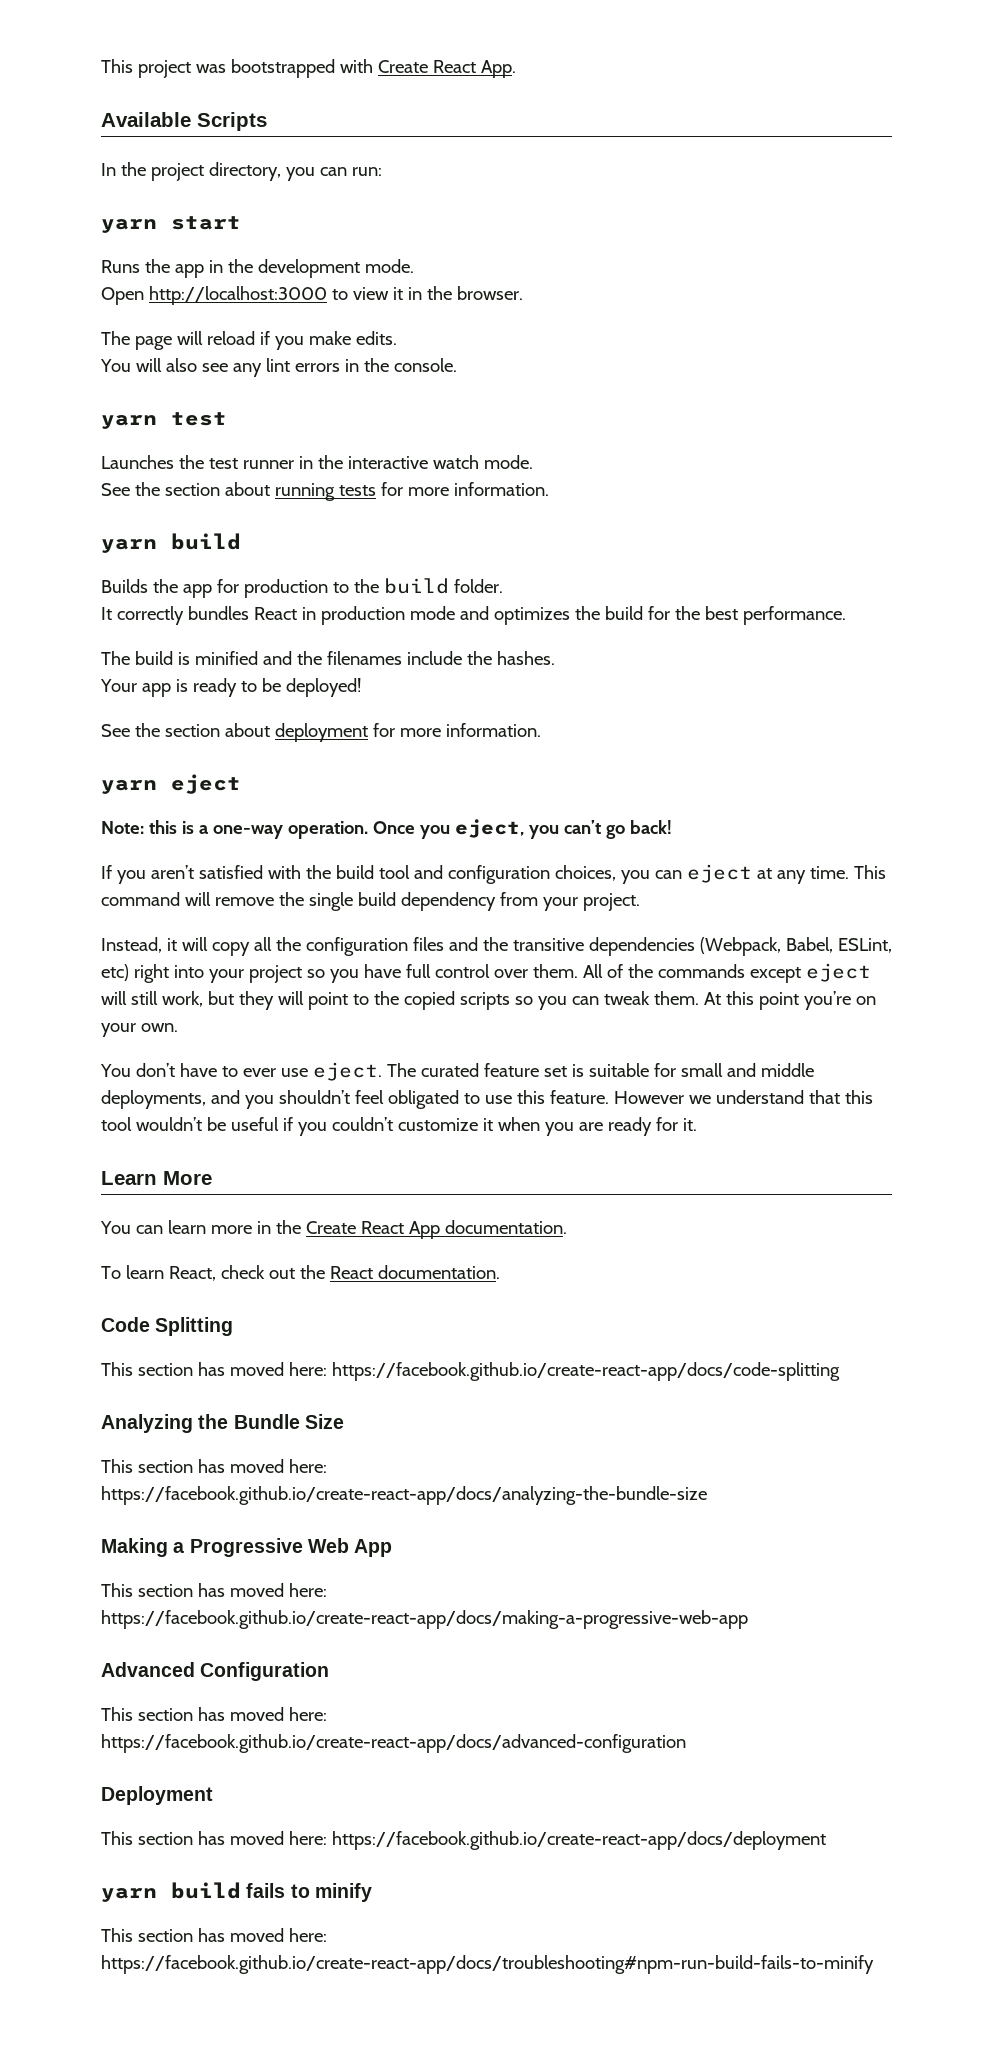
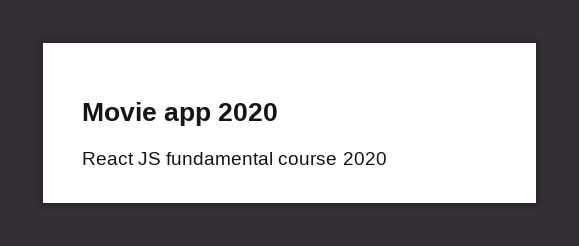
- This project was bootstrapped with Create React App.
- Available Scripts
- In the project directory, you can run:
- yarn start
- Runs the app in the development mode.
- Open http://localhost:3000 to view it in the browser.
- The page will reload if you make edits.
- You will also see any lint errors in the console.
- yarn test
- Launches the test runner in the interactive watch mode.
- See the section about running tests for more information.
- yarn build
- Builds the app for production to the build folder.
- It correctly bundles React in production mode and optimizes the build for the best performance.
- The build is minified and the filenames include the hashes.
- Your app is ready to be deployed!
- See the section about deployment for more information.
- yarn eject
- Note: this is a one-way operation. Once you eject, you can’t go back!
- If you aren’t satisfied with the build tool and configuration choices, you can eject at any time. This command will remove the single build dependency from your project.
- Instead, it will copy all the configuration files and the transitive dependencies (Webpack, Babel, ESLint, etc) right into your project so you have full control over them. All of the commands except eject will still work, but they will point to the copied scripts so you can tweak them. At this point you’re on your own.
- You don’t have to ever use eject. The curated feature set is suitable for small and middle deployments, and you shouldn’t feel obligated to use this feature. However we understand that this tool wouldn’t be useful if you couldn’t customize it when you are ready for it.
- Learn More
- You can learn more in the Create React App documentation.
- To learn React, check out the React documentation.
- Code Splitting
- This section has moved here: https://facebook.github.io/create-react-app/docs/code-splitting
- Analyzing the Bundle Size
- This section has moved here: https://facebook.github.io/create-react-app/docs/analyzing-the-bundle-size
- Making a Progressive Web App
- This section has moved here: https://facebook.github.io/create-react-app/docs/making-a-progressive-web-app
- Advanced Configuration
- This section has moved here: https://facebook.github.io/create-react-app/docs/advanced-configuration
- Deployment
- This section has moved here: https://facebook.github.io/create-react-app/docs/deployment
- yarn build fails to minify
- This section has moved here: https://facebook.github.io/create-react-app/docs/troubleshooting#npm-run-build-fails-to-minify
+ Movie app 2020
+ React JS fundamental course 2020

